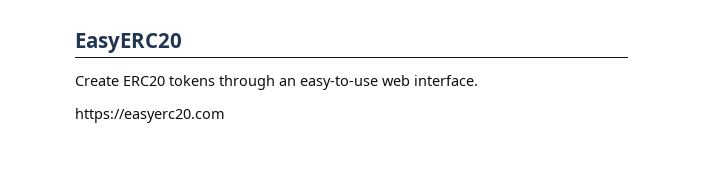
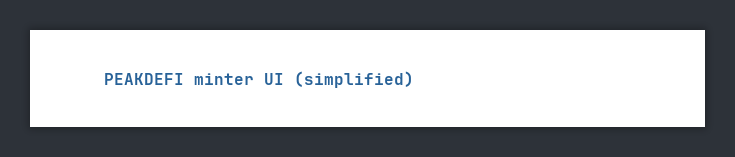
- EasyERC20
- Create ERC20 tokens through an easy-to-use web interface.
- https://easyerc20.com
+ PEAKDEFI minter UI (simplified)

